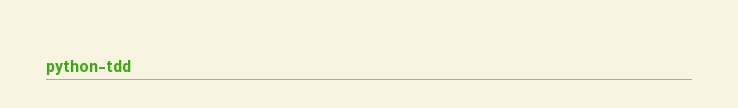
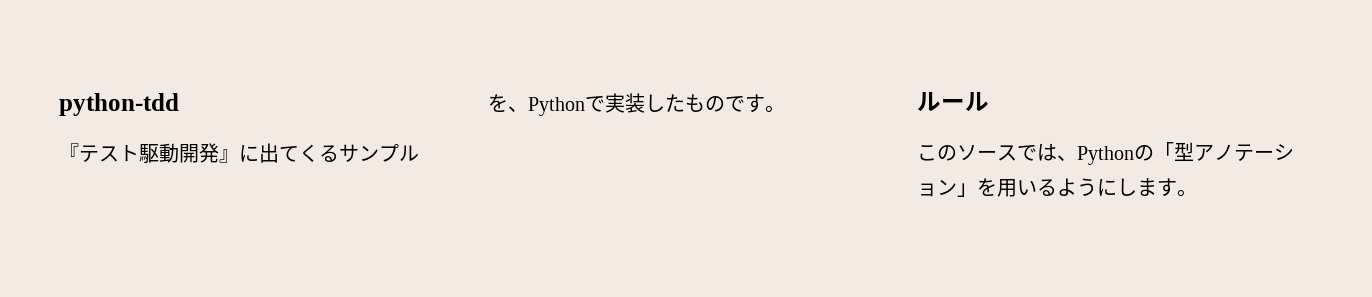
+ 『テスト駆動開発』に出てくるサンプルを、Pythonで実装したものです。
+ ルール
+ このソースでは、Pythonの「型アノテーション」を用いるようにします。

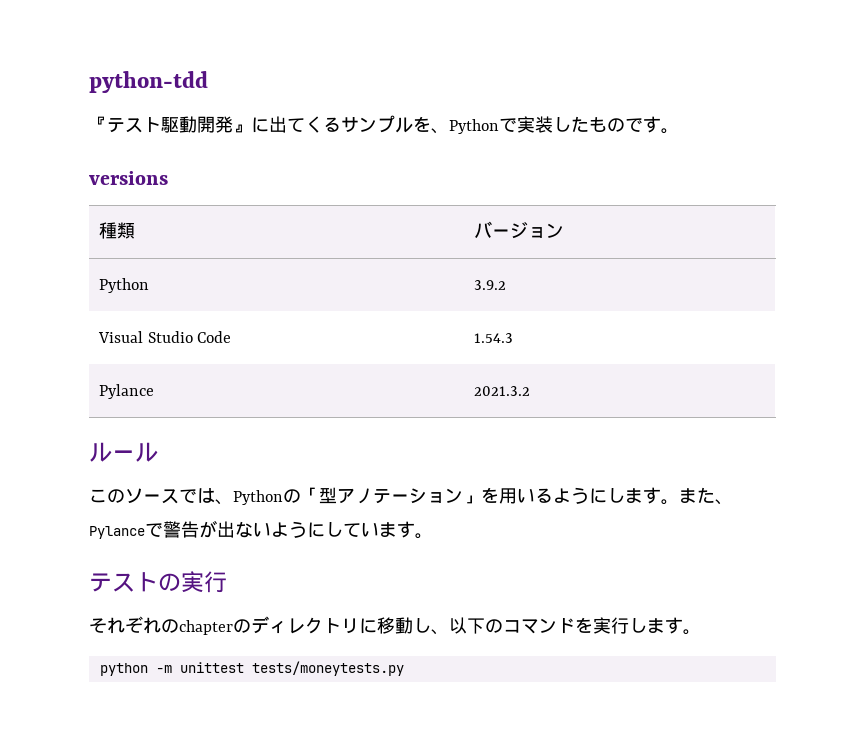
+ versions
+ 種類 | バージョン
+ Python | 3.9.2
+ Visual Studio Code | 1.54.3
+ Pylance | 2021.3.2
+ また、Pylanceで警告が出ないようにしています。
+ テストの実行
+ それぞれのchapterのディレクトリに移動し、以下のコマンドを実行します。
+ python -m unittest tests/moneytests.py

